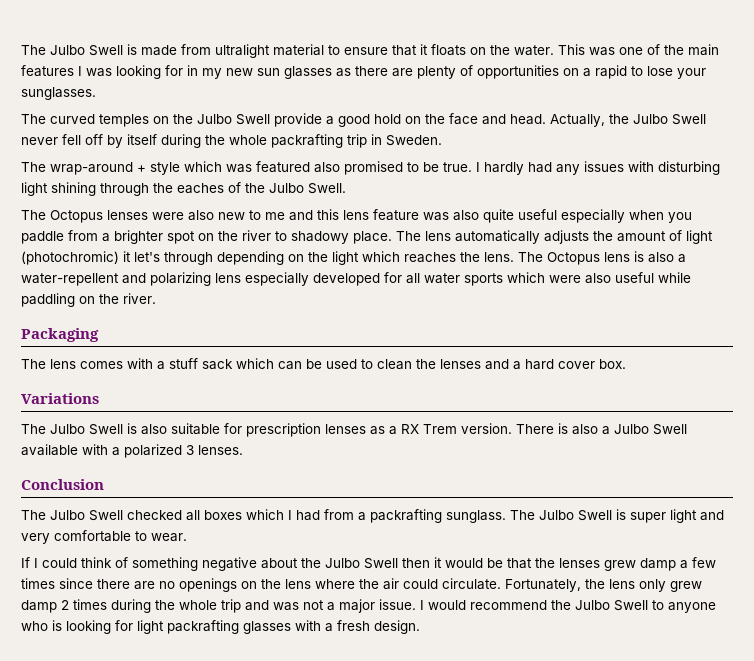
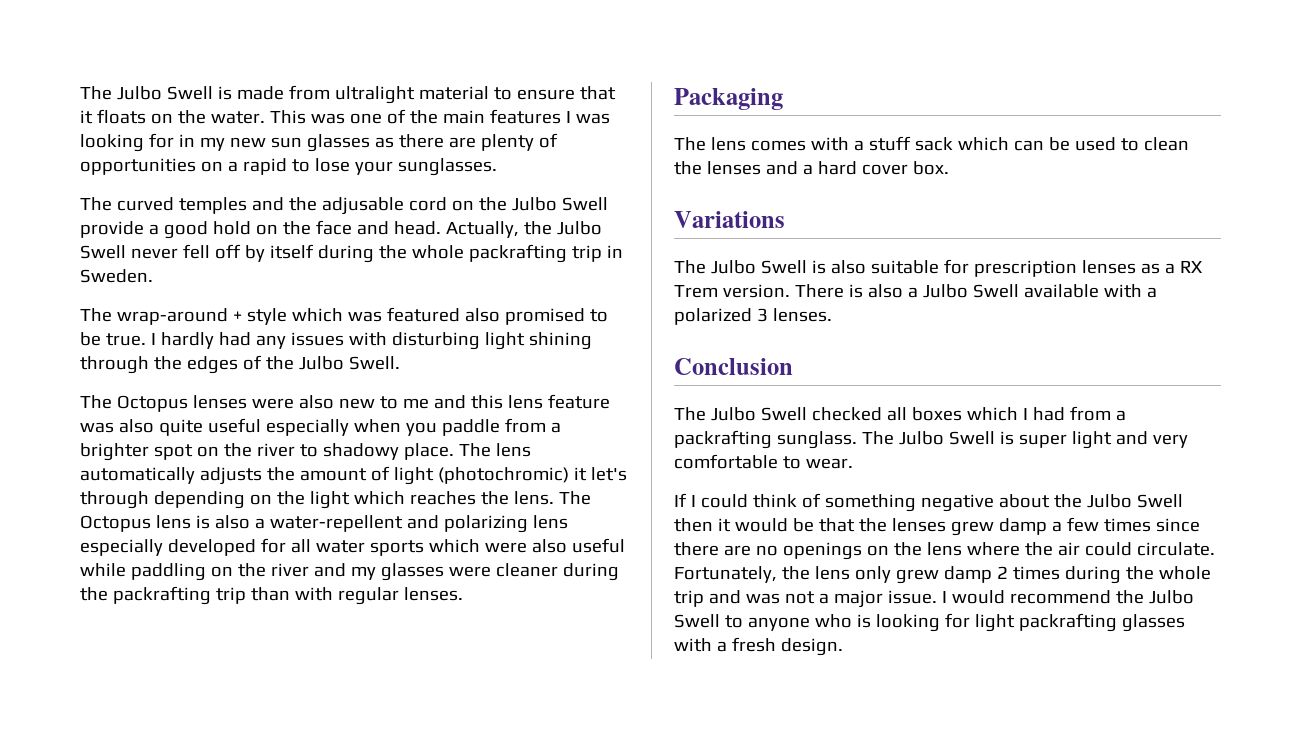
- The curved temples on the Julbo Swell provide a good hold on the face and head.
+ The curved temples and the adjusable cord on the Julbo Swell provide a good hold on the face and head.
- I hardly had any issues with disturbing light shining through the eaches of the Julbo Swell.
+ I hardly had any issues with disturbing light shining through the edges of the Julbo Swell.
- The Octopus lens is also a water-repellent and polarizing lens especially developed for all water sports which were also useful while paddling on the river.
+ The Octopus lens is also a water-repellent and polarizing lens especially developed for all water sports which were also useful while paddling on the river and my glasses were cleaner during the packrafting trip than with regular lenses.

